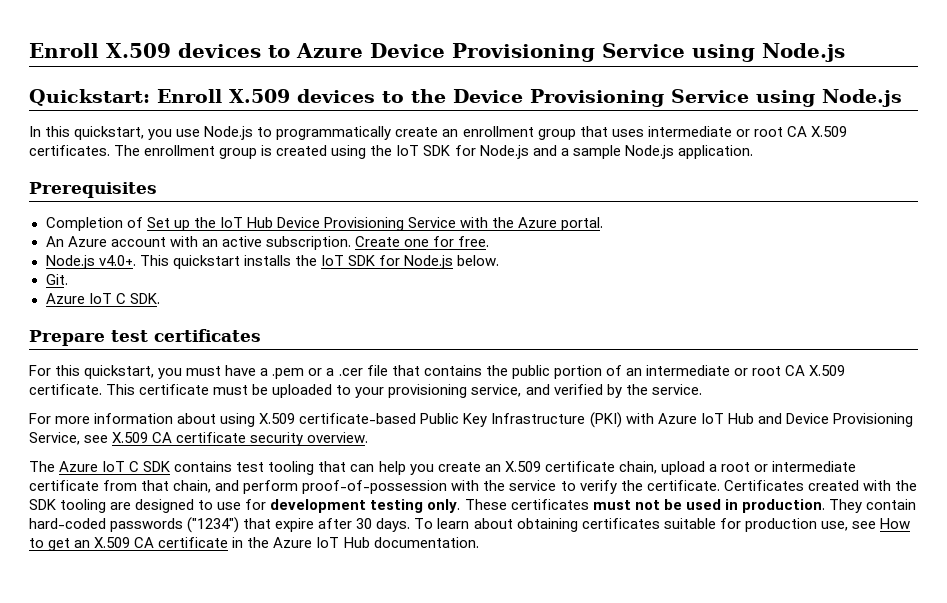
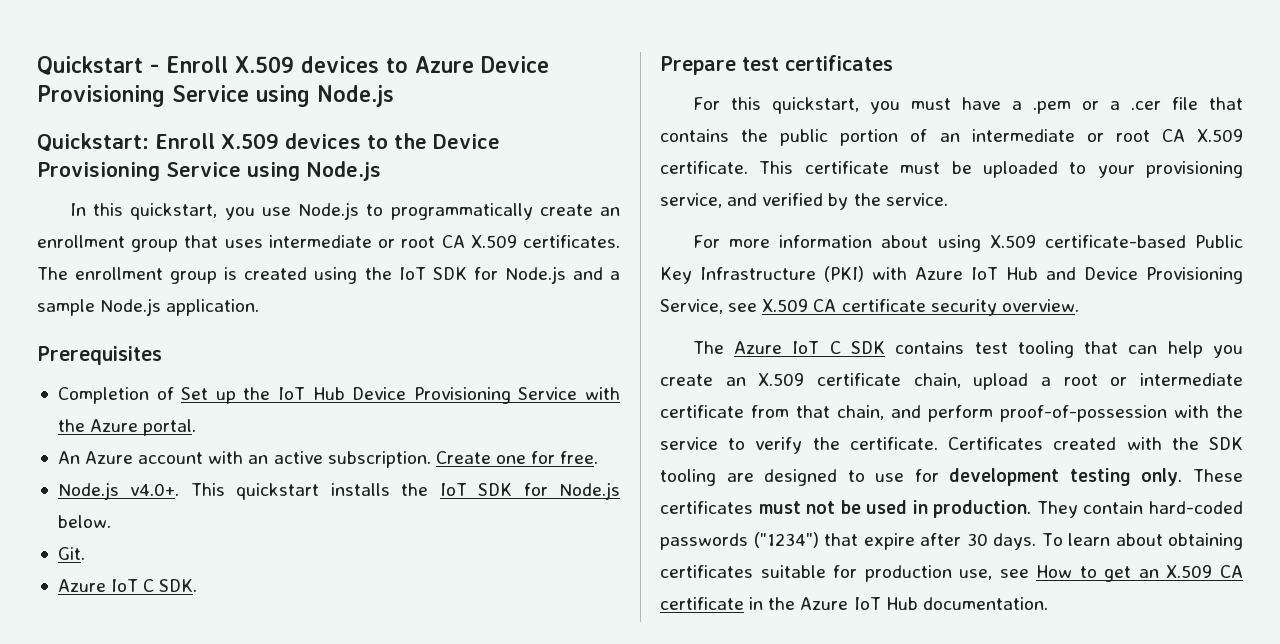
- Enroll X.509 devices to Azure Device Provisioning Service using Node.js
+ Quickstart - Enroll X.509 devices to Azure Device Provisioning Service using Node.js

